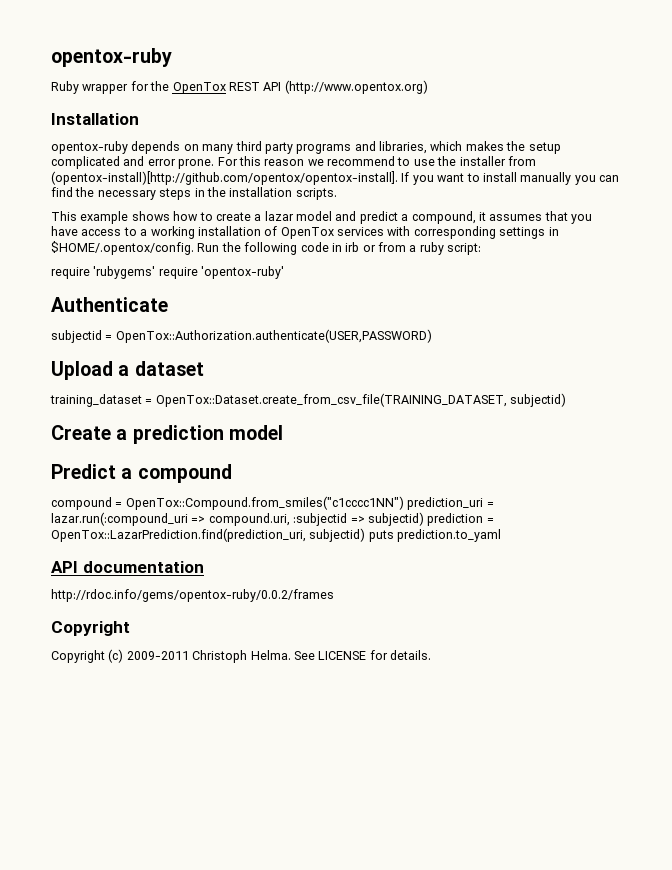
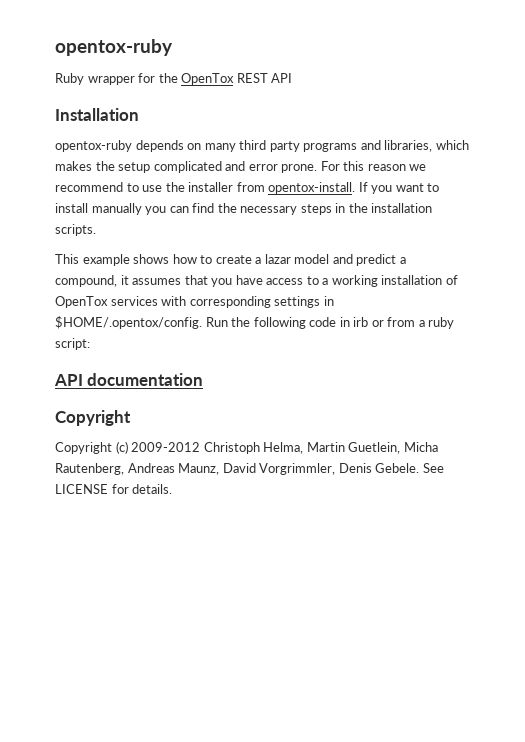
- Ruby wrapper for the OpenTox REST API (http://www.opentox.org)
+ Ruby wrapper for the OpenTox REST API
- For this reason we recommend to use the installer from (opentox-install)[http://github.com/opentox/opentox-install]. If you want to install manually you can find the necessary steps in the installation scripts.
+ For this reason we recommend to use the installer from opentox-install. If you want to install manually you can find the necessary steps in the installation scripts.
- require 'rubygems' require 'opentox-ruby'
- Authenticate
- subjectid = OpenTox::Authorization.authenticate(USER,PASSWORD)
- Upload a dataset
- training_dataset = OpenTox::Dataset.create_from_csv_file(TRAINING_DATASET, subjectid)
- Create a prediction model
- Predict a compound
- compound = OpenTox::Compound.from_smiles("c1cccc1NN") prediction_uri = lazar.run(:compound_uri => compound.uri, :subjectid => subjectid) prediction = OpenTox::LazarPrediction.find(prediction_uri, subjectid) puts prediction.to_yaml
- http://rdoc.info/gems/opentox-ruby/0.0.2/frames
- Copyright (c) 2009-2011 Christoph Helma.
+ Copyright (c) 2009-2012 Christoph Helma, Martin Guetlein, Micha Rautenberg, Andreas Maunz, David Vorgrimmler, Denis Gebele.

